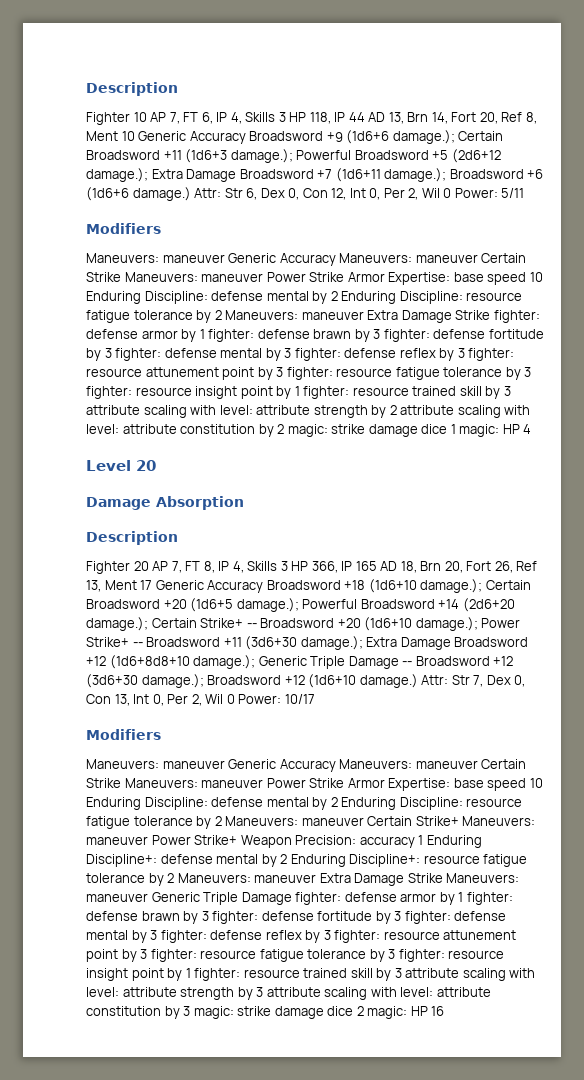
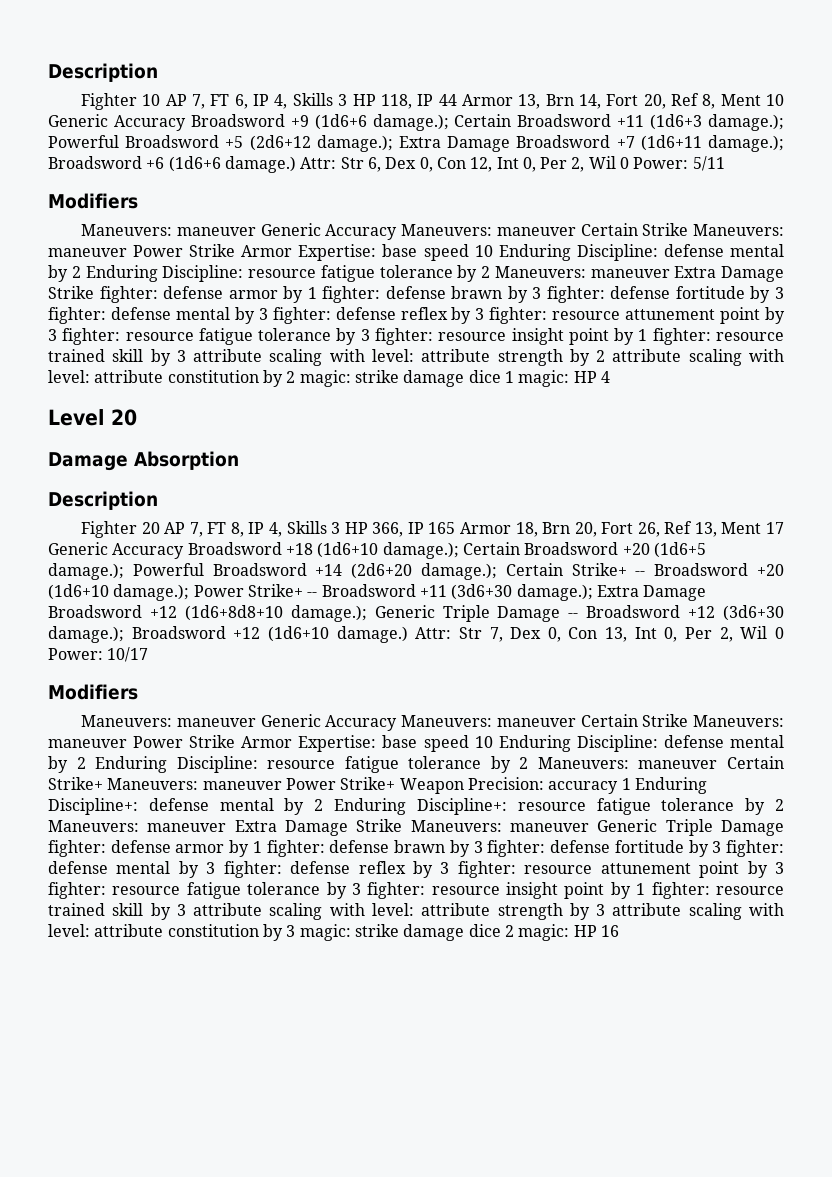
- Fighter 10 AP 7, FT 6, IP 4, Skills 3 HP 118, IP 44 AD 13, Brn 14, Fort 20, Ref 8, Ment 10 Generic Accuracy Broadsword +9 (1d6+6 damage.); Certain Broadsword +11 (1d6+3 damage.); Powerful Broadsword +5 (2d6+12 damage.); Extra Damage Broadsword +7 (1d6+11 damage.); Broadsword +6 (1d6+6 damage.)
+ Fighter 10 AP 7, FT 6, IP 4, Skills 3 HP 118, IP 44 Armor 13, Brn 14, Fort 20, Ref 8, Ment 10 Generic Accuracy Broadsword +9 (1d6+6 damage.); Certain Broadsword +11 (1d6+3 damage.); Powerful Broadsword +5 (2d6+12 damage.); Extra Damage Broadsword +7 (1d6+11 damage.); Broadsword +6 (1d6+6 damage.)
- Fighter 20 AP 7, FT 8, IP 4, Skills 3 HP 366, IP 165 AD 18, Brn 20, Fort 26, Ref 13, Ment 17 Generic Accuracy Broadsword +18 (1d6+10 damage.);
+ Fighter 20 AP 7, FT 8, IP 4, Skills 3 HP 366, IP 165 Armor 18, Brn 20, Fort 26, Ref 13, Ment 17 Generic Accuracy Broadsword +18 (1d6+10 damage.);

